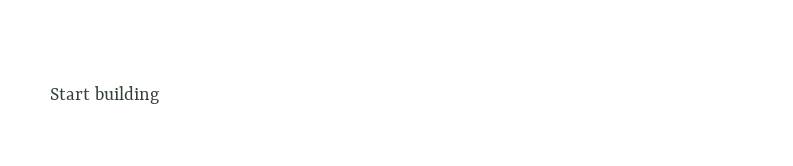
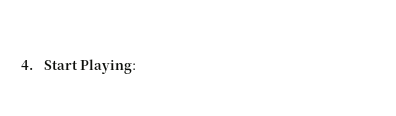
- Start building
+ 4. Start Playing:

